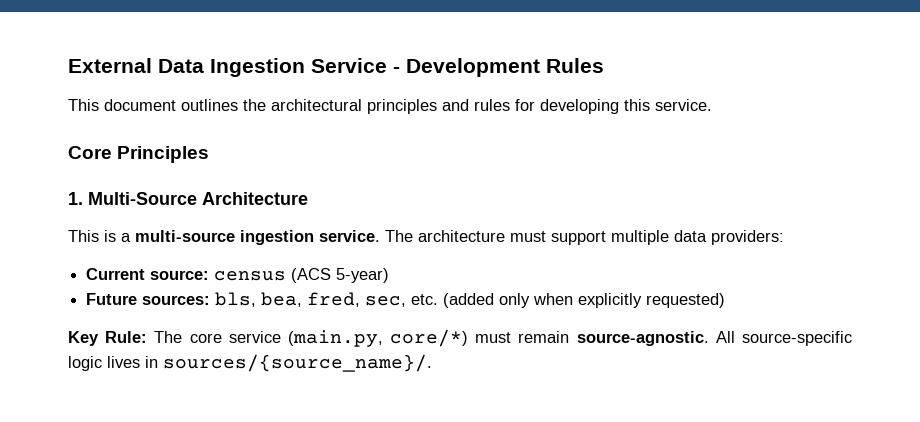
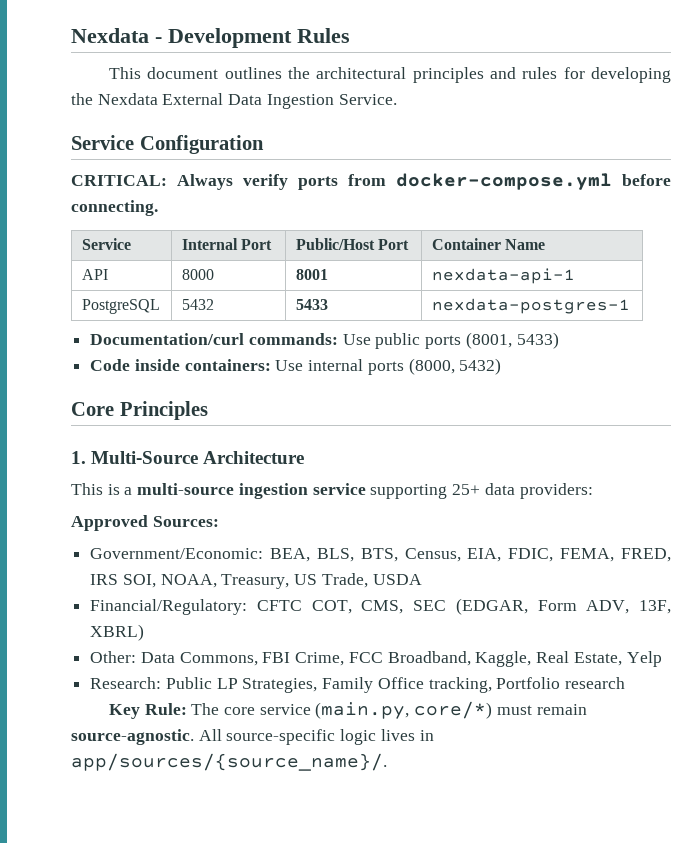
- External Data Ingestion Service - Development Rules
+ Nexdata - Development Rules
- This document outlines the architectural principles and rules for developing this service.
+ This document outlines the architectural principles and rules for developing the Nexdata External Data Ingestion Service.
+ Service Configuration
+ CRITICAL: Always verify ports from docker-compose.yml before connecting.
+ Service | Internal Port | Public/Host Port | Container Name
+ API | 8000 | 8001 | nexdata-api-1
+ PostgreSQL | 5432 | 5433 | nexdata-postgres-1
+ Documentation/curl commands: Use public ports (8001, 5433)
+ Code inside containers: Use internal ports (8000, 5432)
- This is a multi-source ingestion service. The architecture must support multiple data providers:
- Current source: census (ACS 5-year)
- Future sources: bls, bea, fred, sec, etc. (added only when explicitly requested)
+ This is a multi-source ingestion service supporting 25+ data providers:
+ Approved Sources:
+ Government/Economic: BEA, BLS, BTS, Census, EIA, FDIC, FEMA, FRED, IRS SOI, NOAA, Treasury, US Trade, USDA
+ Financial/Regulatory: CFTC COT, CMS, SEC (EDGAR, Form ADV, 13F, XBRL)
+ Other: Data Commons, FBI Crime, FCC Broadband, Kaggle, Real Estate, Yelp
+ Research: Public LP Strategies, Family Office tracking, Portfolio research
- All source-specific logic lives in sources/{source_name}/.
+ All source-specific logic lives in app/sources/{source_name}/.

